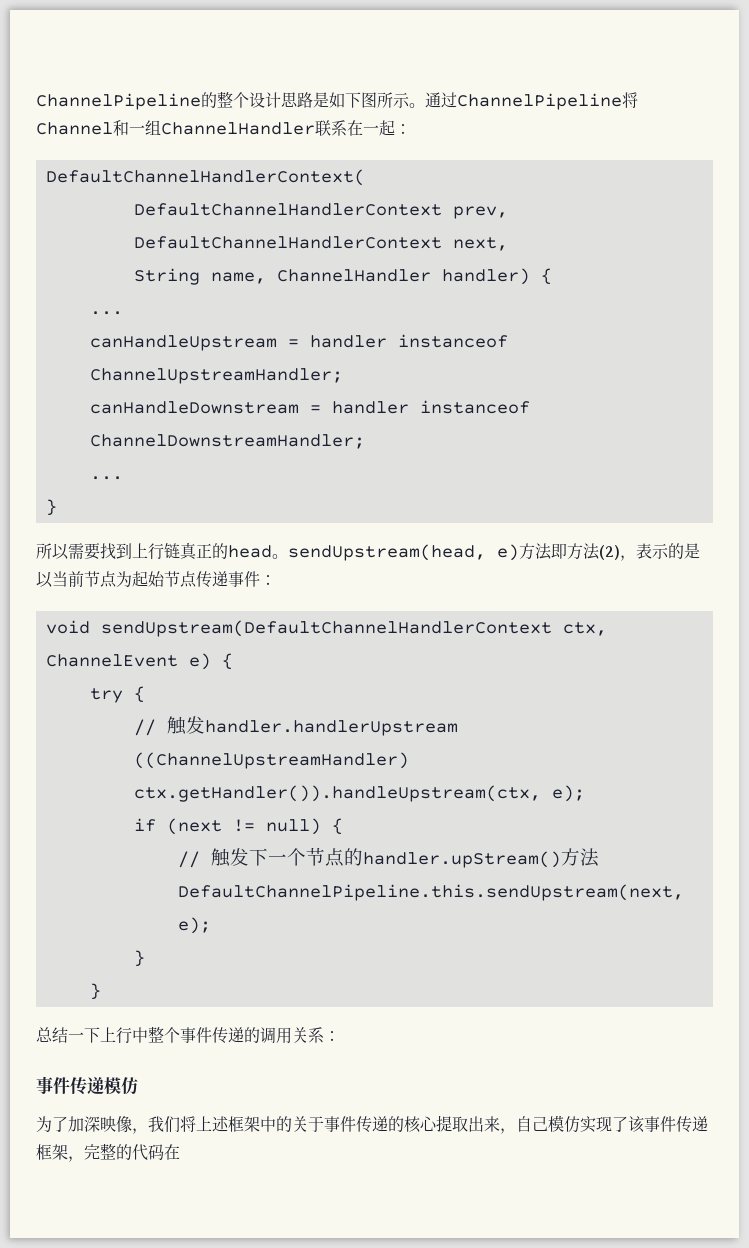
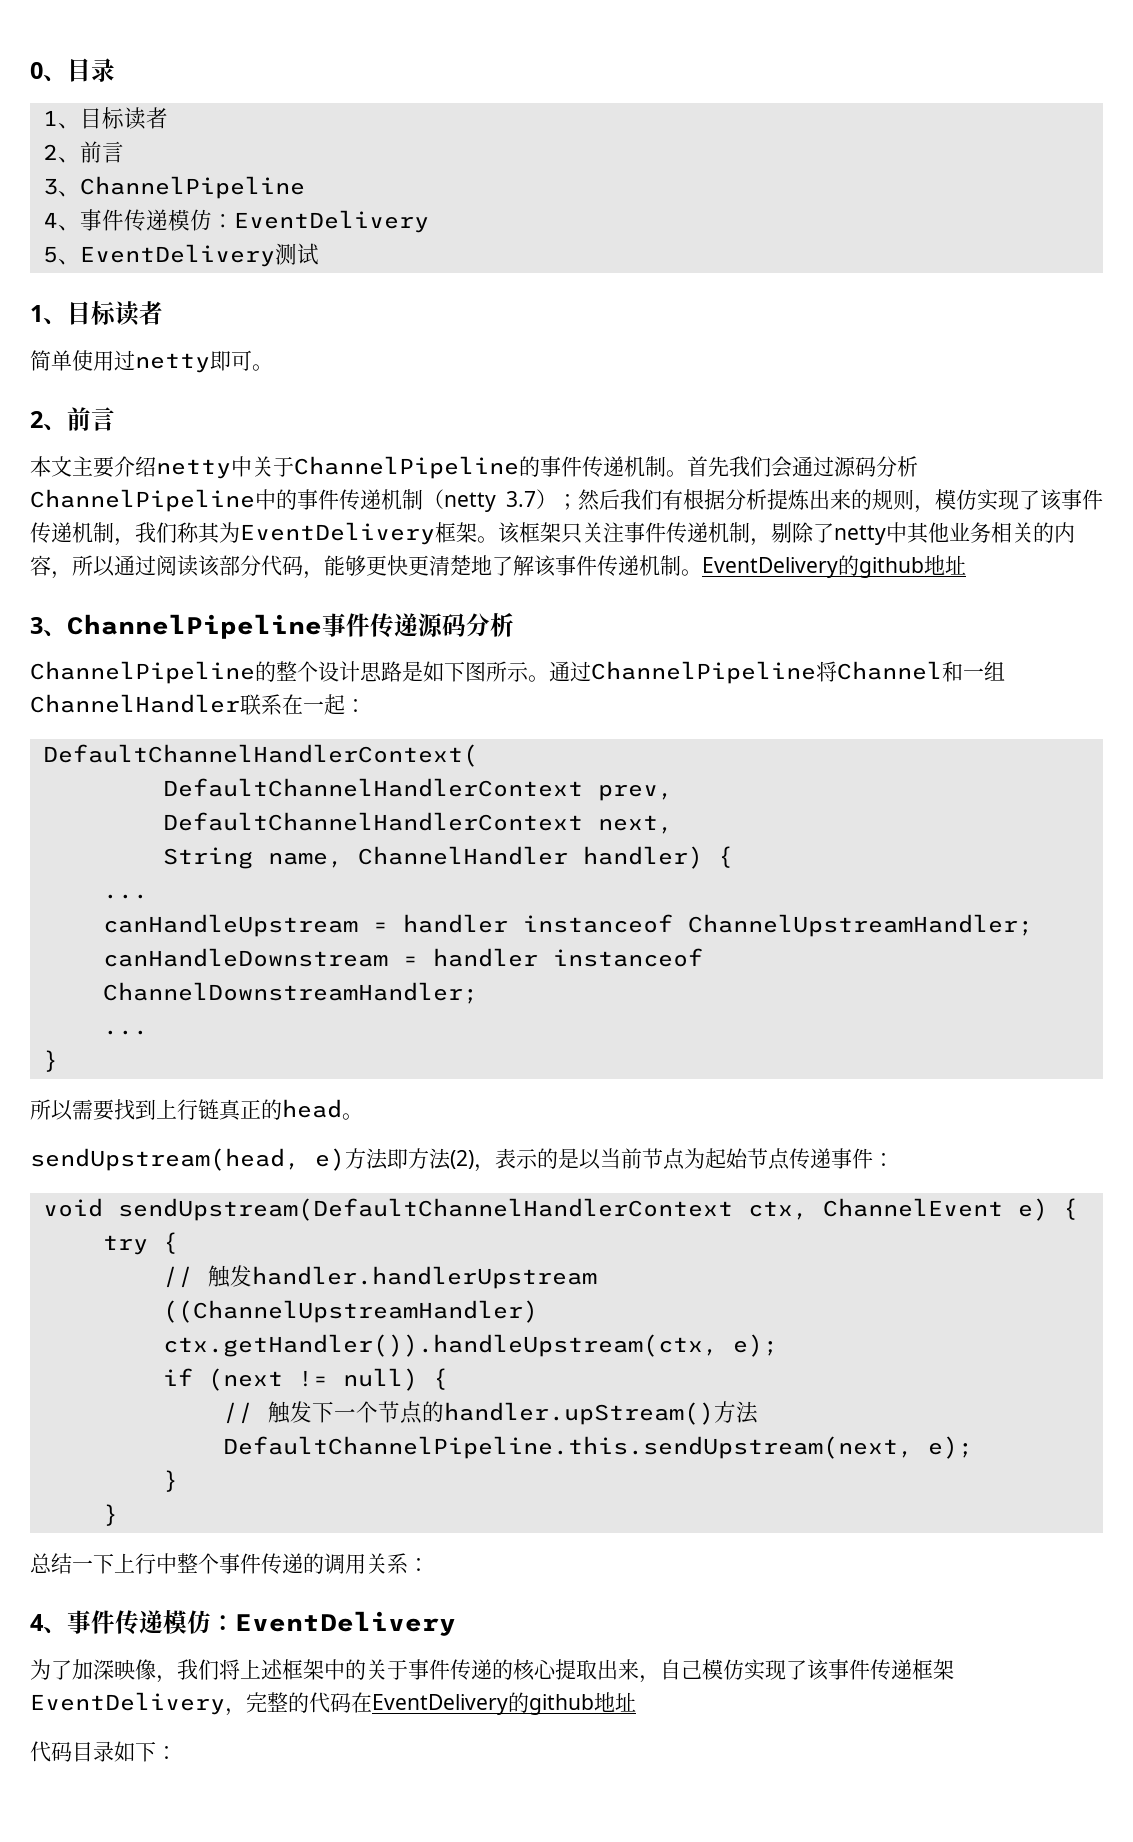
+ 0、目录
+ 1、目标读者
+ 2、前言
+ 3、ChannelPipeline
+ 4、事件传递模仿：EventDelivery
+ 5、EventDelivery测试
+ 1、目标读者
+ 简单使用过netty即可。
+ 2、前言
+ 本文主要介绍netty中关于ChannelPipeline的事件传递机制。首先我们会通过源码分析ChannelPipeline中的事件传递机制（netty 3.7）；然后我们有根据分析提炼出来的规则，模仿实现了该事件传递机制，我们称其为EventDelivery框架。该框架只关注事件传递机制，剔除了netty中其他业务相关的内容，所以通过阅读该部分代码，能够更快更清楚地了解该事件传递机制。EventDelivery的github地址
+ 3、ChannelPipeline事件传递源码分析
- 所以需要找到上行链真正的head。sendUpstream(head, e)方法即方法(2)，表示的是以当前节点为起始节点传递事件：
+ 所以需要找到上行链真正的head。
+ sendUpstream(head, e)方法即方法(2)，表示的是以当前节点为起始节点传递事件：
  总结一下上行中整个事件传递的调用关系：
- 事件传递模仿
+ 4、事件传递模仿：EventDelivery
- 为了加深映像，我们将上述框架中的关于事件传递的核心提取出来，自己模仿实现了该事件传递框架，完整的代码在
+ 为了加深映像，我们将上述框架中的关于事件传递的核心提取出来，自己模仿实现了该事件传递框架EventDelivery，完整的代码在EventDelivery的github地址
+ 代码目录如下：

